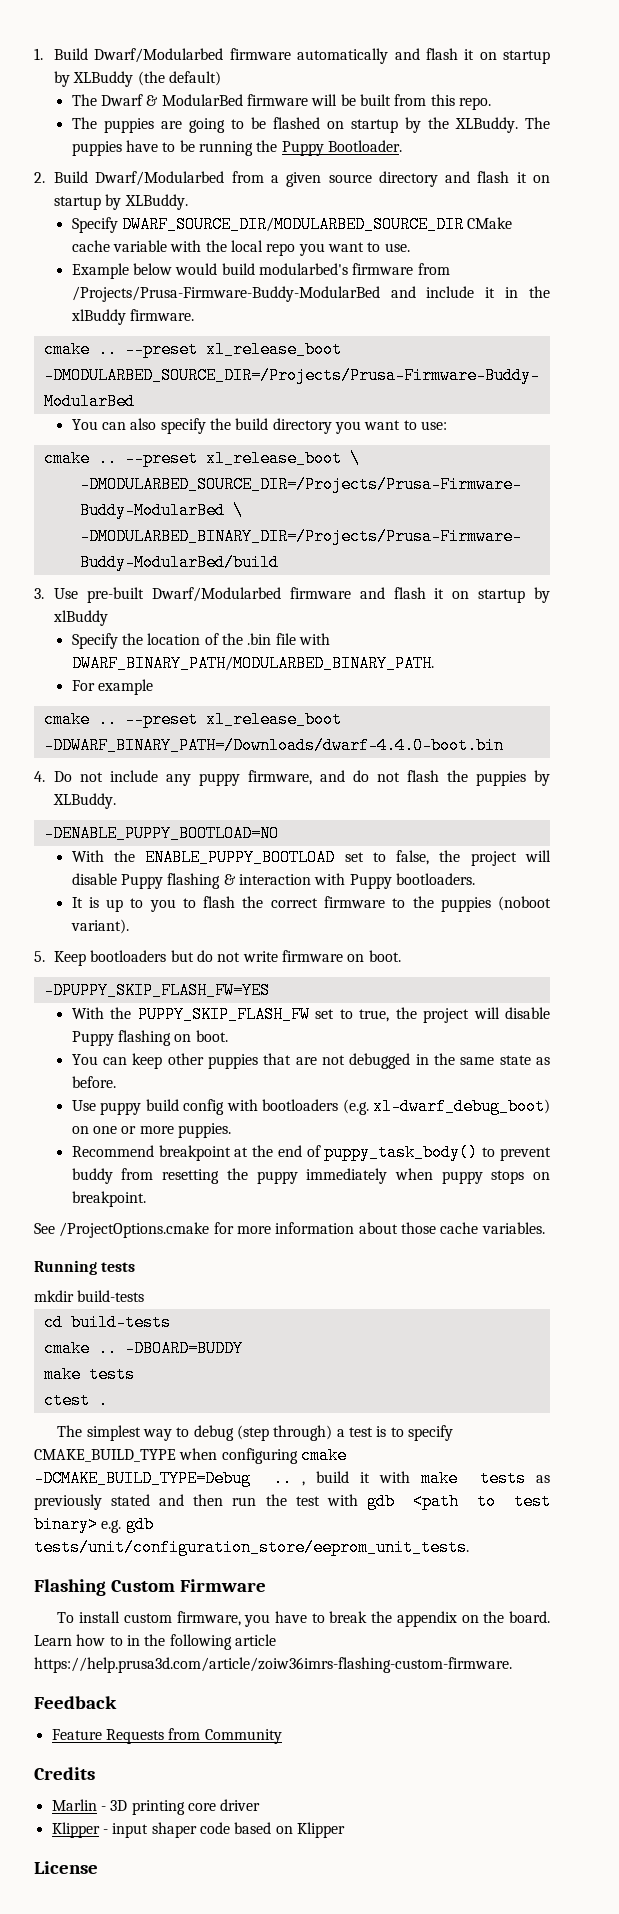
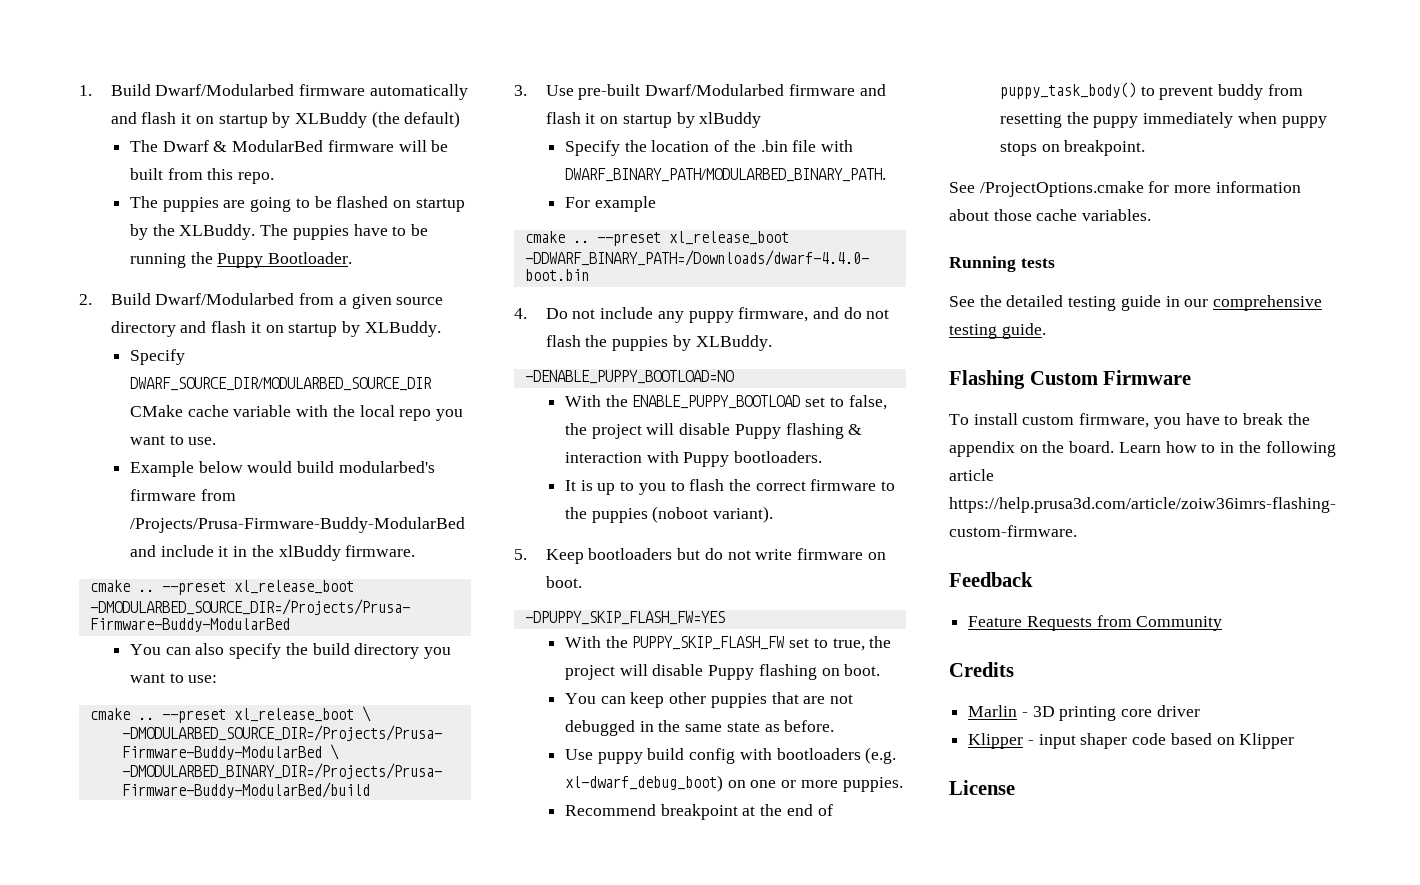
- mkdir build-tests
- cd build-tests
- cmake .. -DBOARD=BUDDY
- make tests
- ctest .
- The simplest way to debug (step through) a test is to specify CMAKE_BUILD_TYPE when configuring cmake -DCMAKE_BUILD_TYPE=Debug .. , build it with make tests as previously stated and then run the test with gdb <path to test binary> e.g. gdb tests/unit/configuration_store/eeprom_unit_tests.
+ See the detailed testing guide in our comprehensive testing guide.

